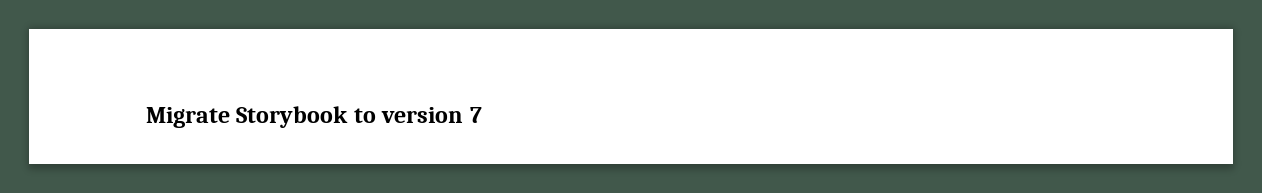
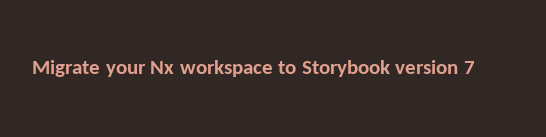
- Migrate Storybook to version 7
+ Migrate your Nx workspace to Storybook version 7

